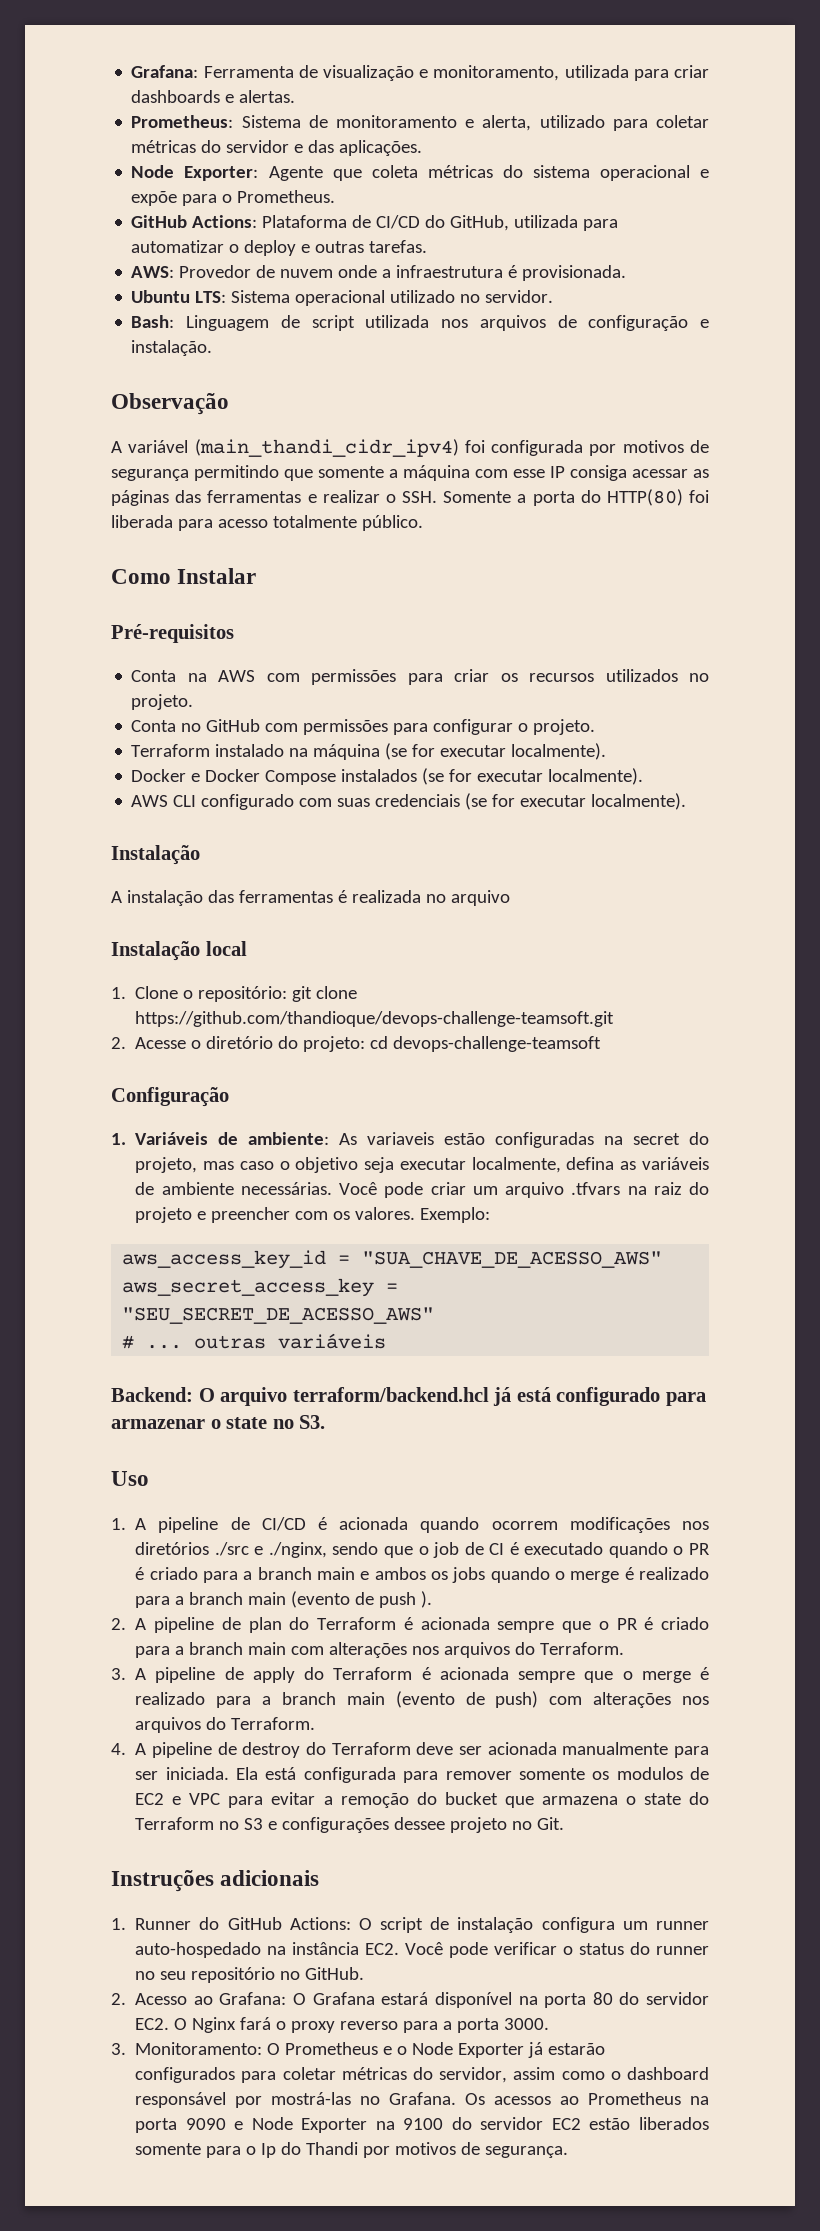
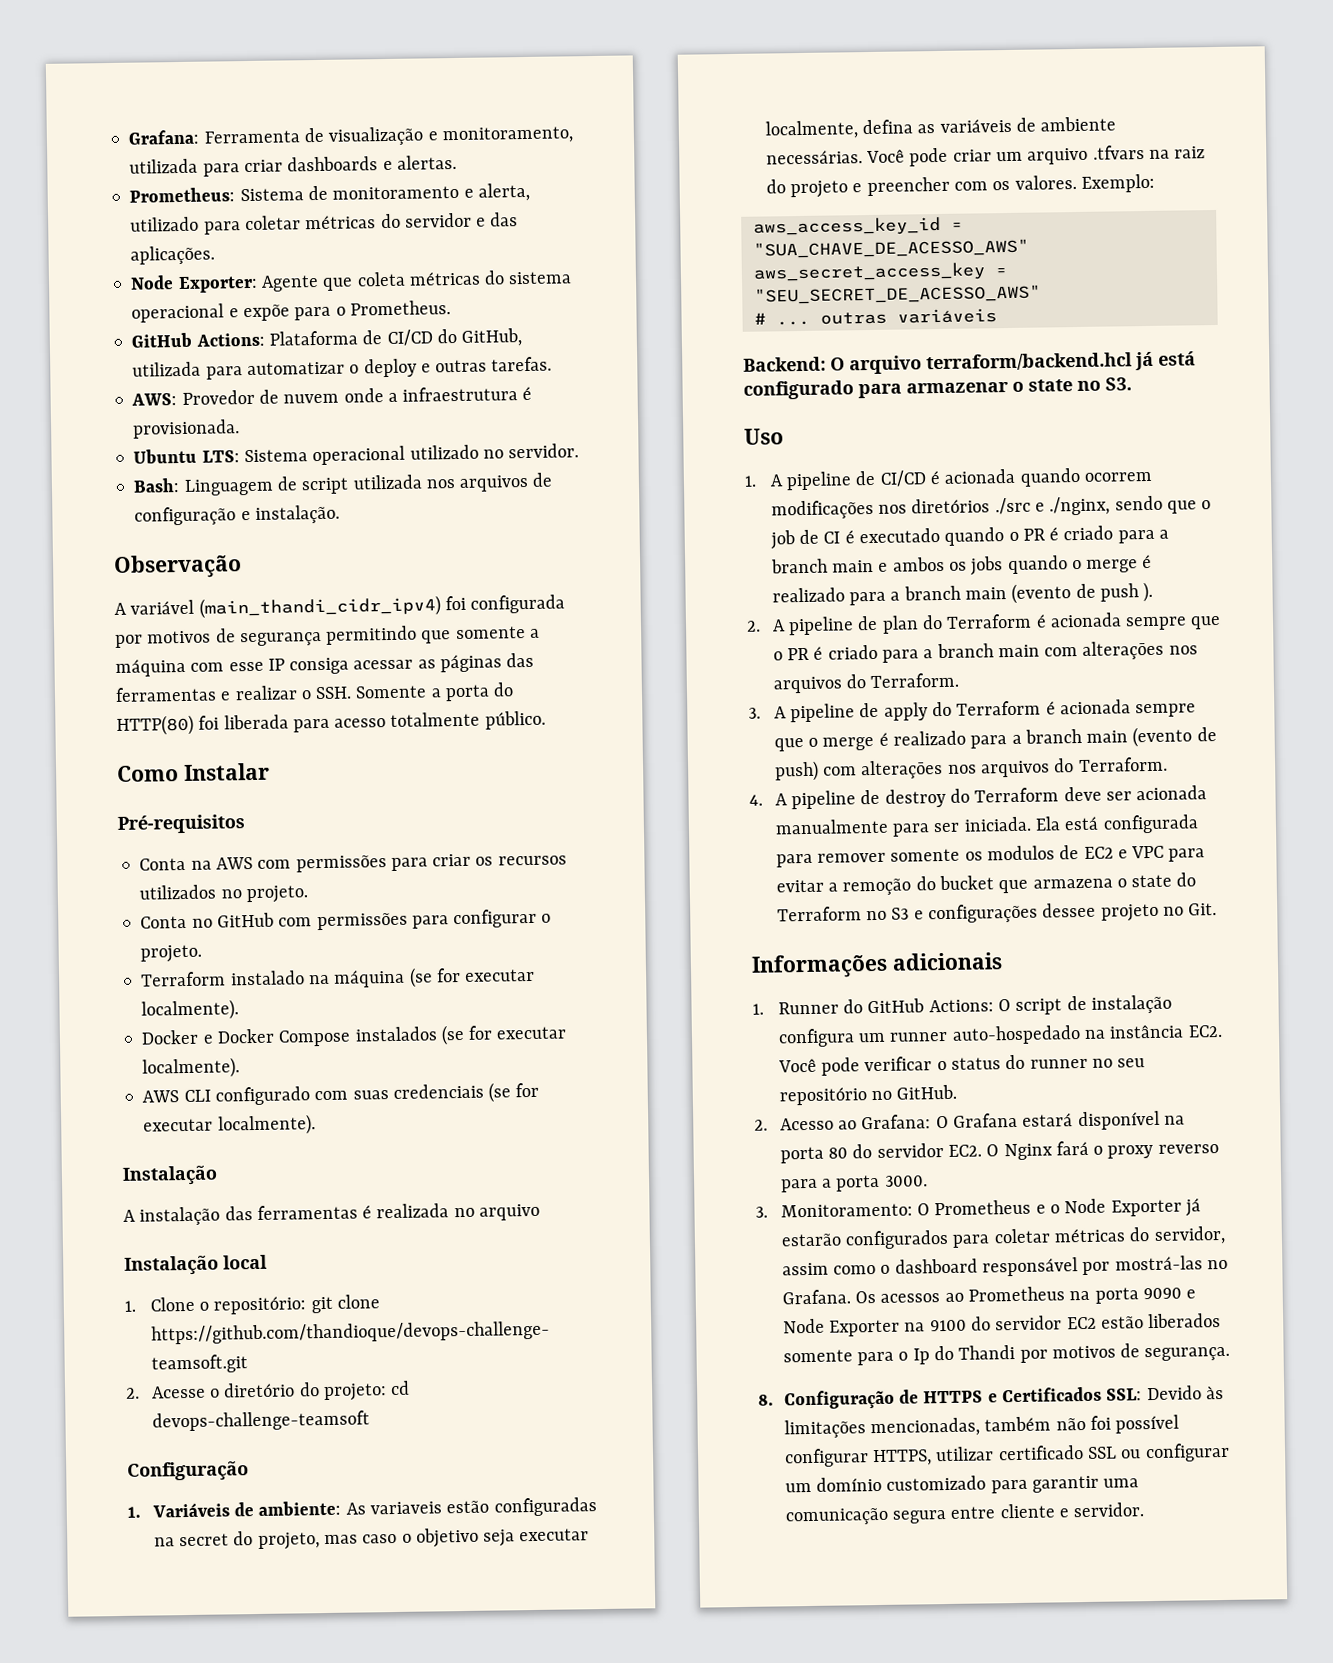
- Instruções adicionais
+ Informações adicionais
+ 8. Configuração de HTTPS e Certificados SSL: Devido às limitações mencionadas, também não foi possível configurar HTTPS, utilizar certificado SSL ou configurar um domínio customizado para garantir uma comunicação segura entre cliente e servidor.

